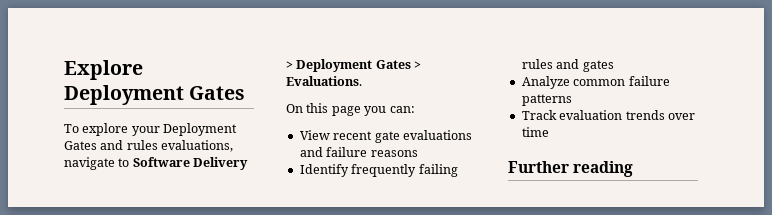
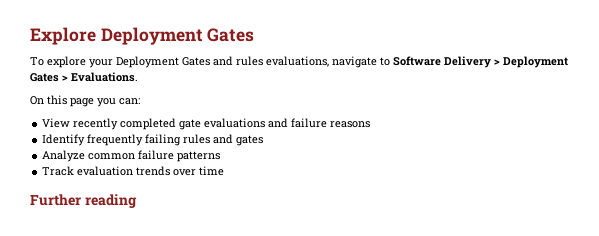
- View recent gate evaluations and failure reasons
+ View recently completed gate evaluations and failure reasons

